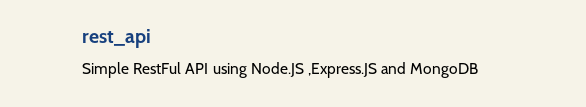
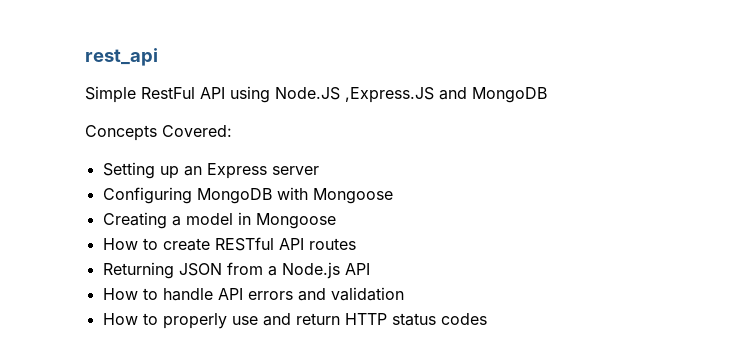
+ Concepts Covered:
+ Setting up an Express server
+ Configuring MongoDB with Mongoose
+ Creating a model in Mongoose
+ How to create RESTful API routes
+ Returning JSON from a Node.js API
+ How to handle API errors and validation
+ How to properly use and return HTTP status codes

